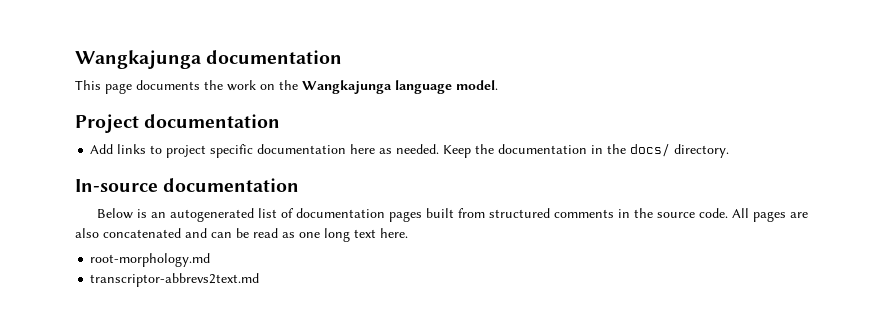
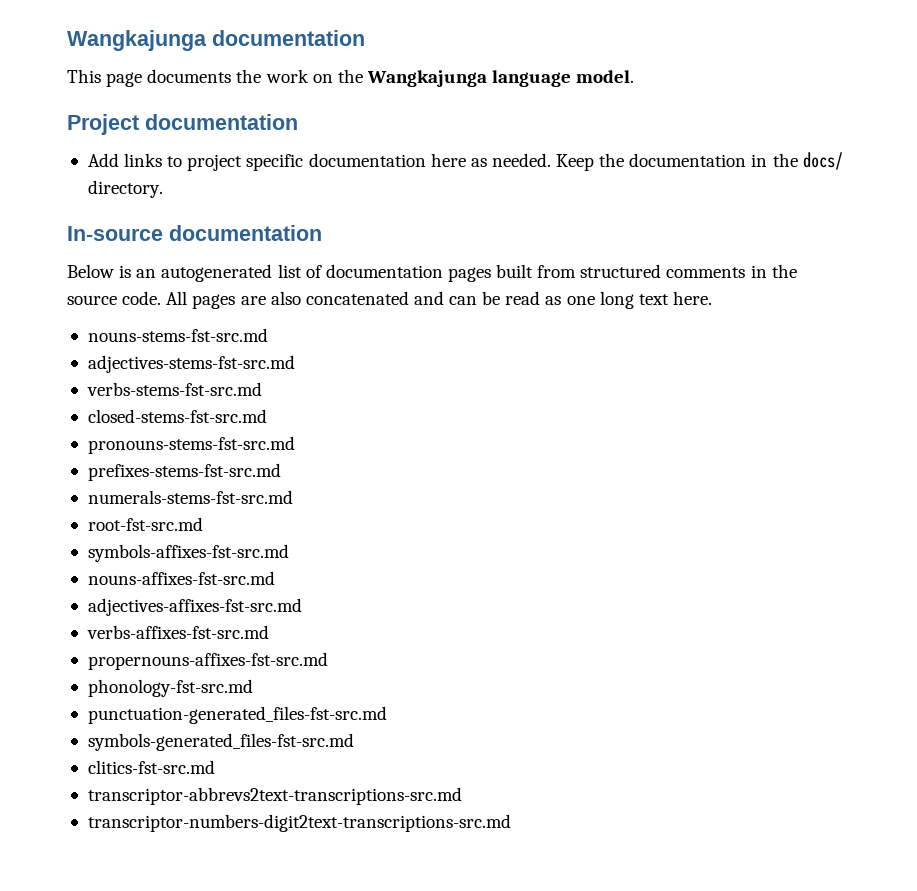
- root-morphology.md
- transcriptor-abbrevs2text.md
+ nouns-stems-fst-src.md
+ adjectives-stems-fst-src.md
+ verbs-stems-fst-src.md
+ closed-stems-fst-src.md
+ pronouns-stems-fst-src.md
+ prefixes-stems-fst-src.md
+ numerals-stems-fst-src.md
+ root-fst-src.md
+ symbols-affixes-fst-src.md
+ nouns-affixes-fst-src.md
+ adjectives-affixes-fst-src.md
+ verbs-affixes-fst-src.md
+ propernouns-affixes-fst-src.md
+ phonology-fst-src.md
+ punctuation-generated_files-fst-src.md
+ symbols-generated_files-fst-src.md
+ clitics-fst-src.md
+ transcriptor-abbrevs2text-transcriptions-src.md
+ transcriptor-numbers-digit2text-transcriptions-src.md

